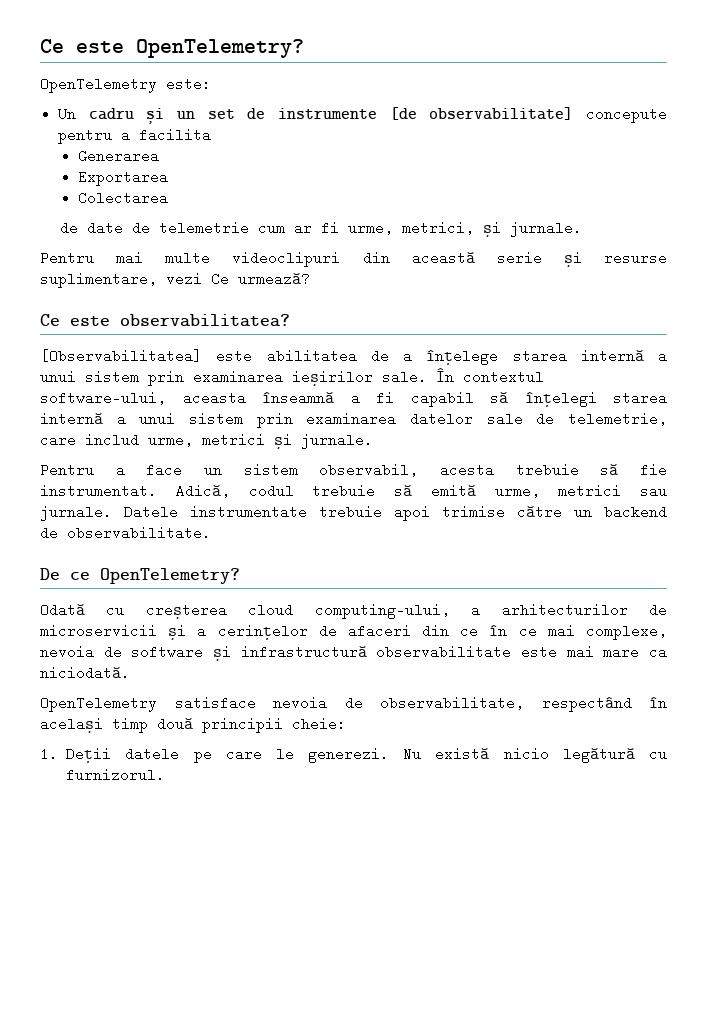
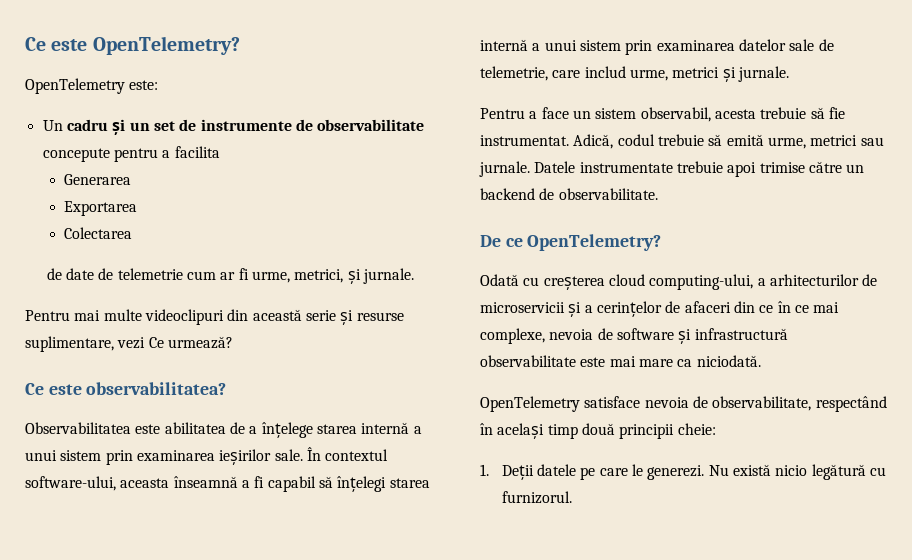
- Un cadru și un set de instrumente [de observabilitate] concepute pentru a facilita
+ Un cadru și un set de instrumente de observabilitate concepute pentru a facilita
- [Observabilitatea] este abilitatea de a înțelege starea internă a unui sistem prin examinarea ieșirilor sale.
+ Observabilitatea este abilitatea de a înțelege starea internă a unui sistem prin examinarea ieșirilor sale.

